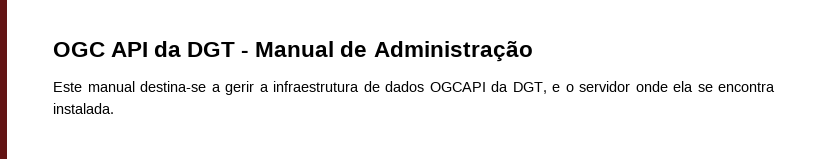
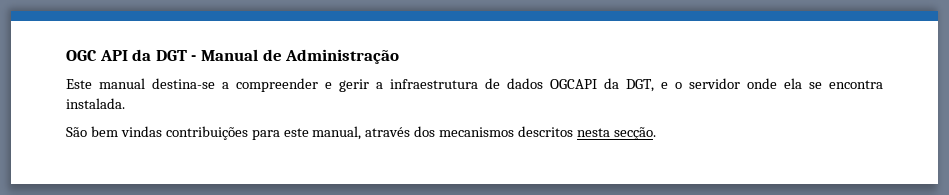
- Este manual destina-se a gerir a infraestrutura de dados OGCAPI da DGT, e o servidor onde ela se encontra instalada.
+ Este manual destina-se a compreender e gerir a infraestrutura de dados OGCAPI da DGT, e o servidor onde ela se encontra instalada.
+ São bem vindas contribuições para este manual, através dos mecanismos descritos nesta secção.

